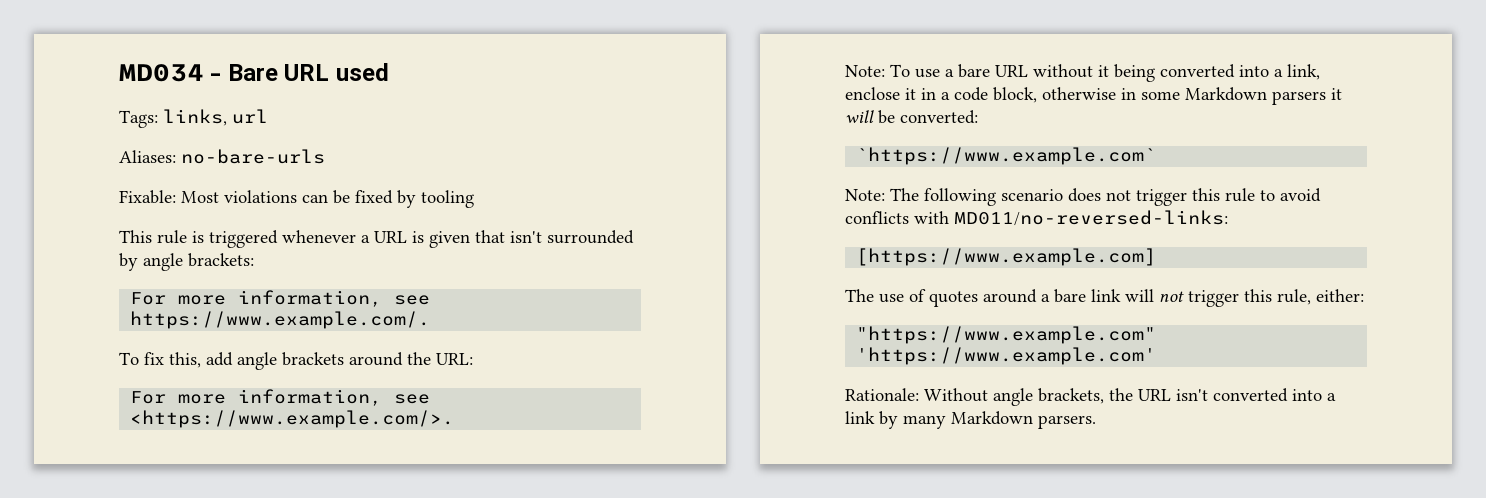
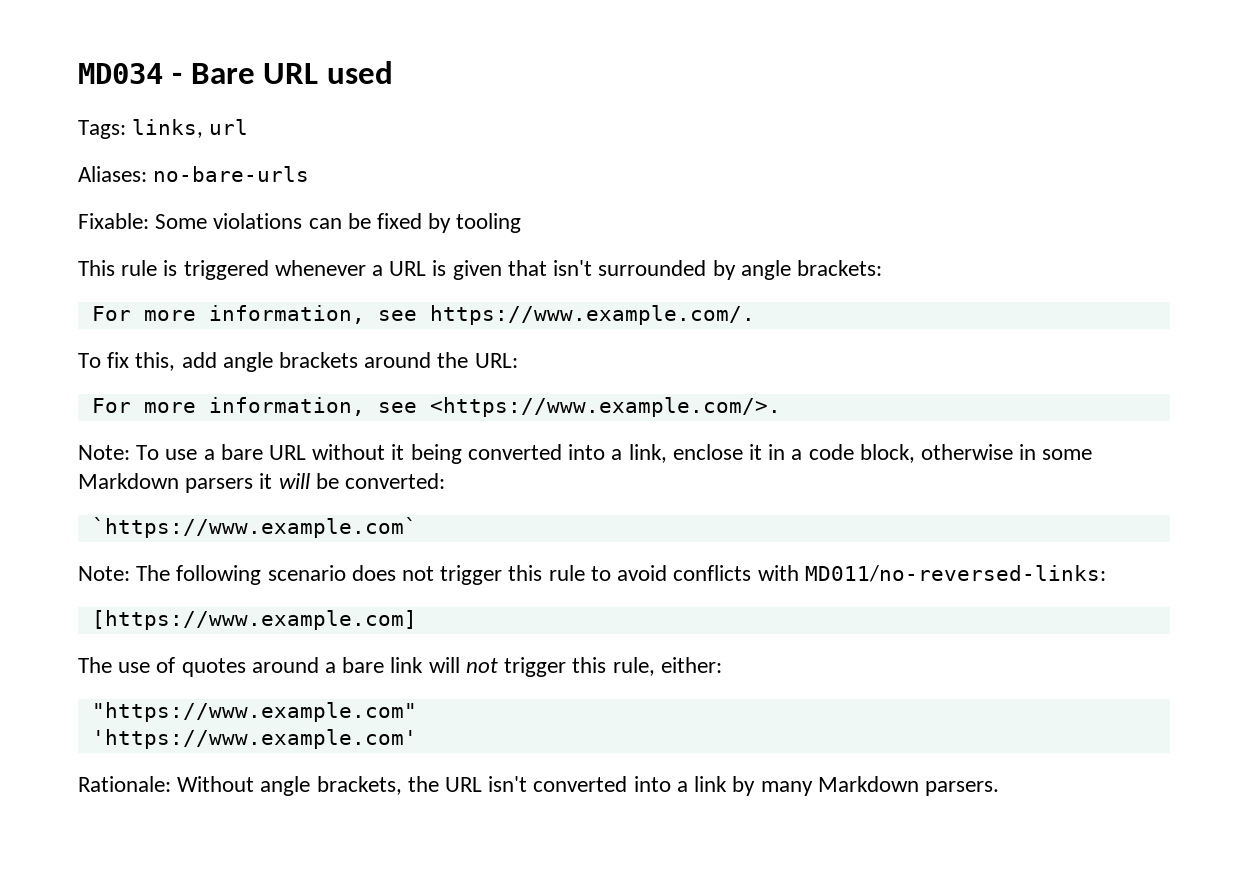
- Fixable: Most violations can be fixed by tooling
+ Fixable: Some violations can be fixed by tooling

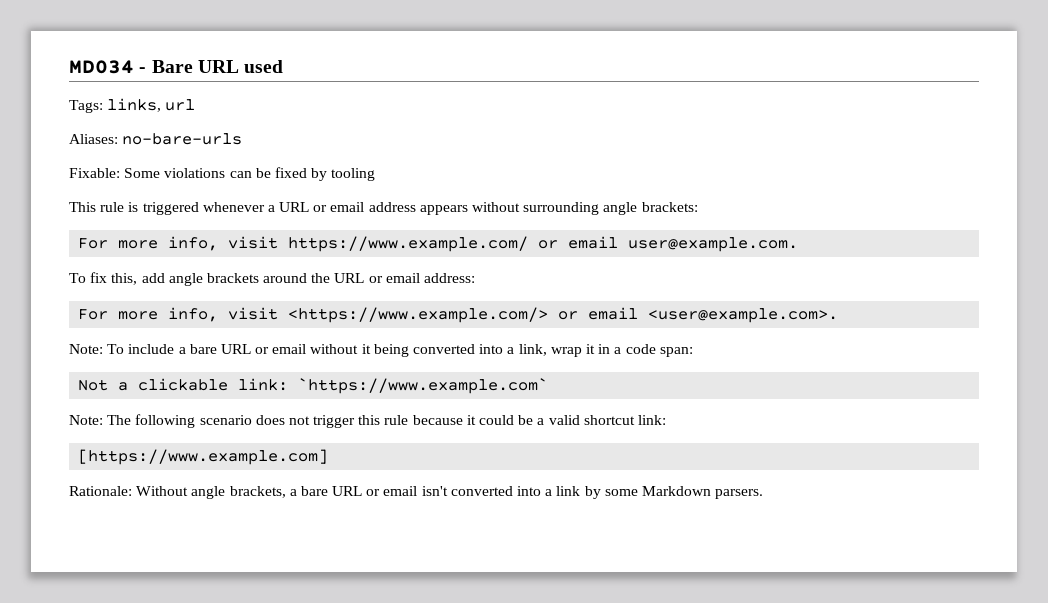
- This rule is triggered whenever a URL is given that isn't surrounded by angle brackets:
- For more information, see https://www.example.com/.
+ This rule is triggered whenever a URL or email address appears without surrounding angle brackets:
+ For more info, visit https://www.example.com/ or email user@example.com.
- To fix this, add angle brackets around the URL:
- For more information, see <https://www.example.com/>.
+ To fix this, add angle brackets around the URL or email address:
+ For more info, visit <https://www.example.com/> or email <user@example.com>.
- Note: To use a bare URL without it being converted into a link, enclose it in a code block, otherwise in some Markdown parsers it will be converted:
- `https://www.example.com`
+ Note: To include a bare URL or email without it being converted into a link, wrap it in a code span:
+ Not a clickable link: `https://www.example.com`
- Note: The following scenario does not trigger this rule to avoid conflicts with MD011/no-reversed-links:
+ Note: The following scenario does not trigger this rule because it could be a valid shortcut link:
  [https://www.example.com]
- The use of quotes around a bare link will not trigger this rule, either:
- "https://www.example.com"
- 'https://www.example.com'
- Rationale: Without angle brackets, the URL isn't converted into a link by many Markdown parsers.
+ Rationale: Without angle brackets, a bare URL or email isn't converted into a link by some Markdown parsers.

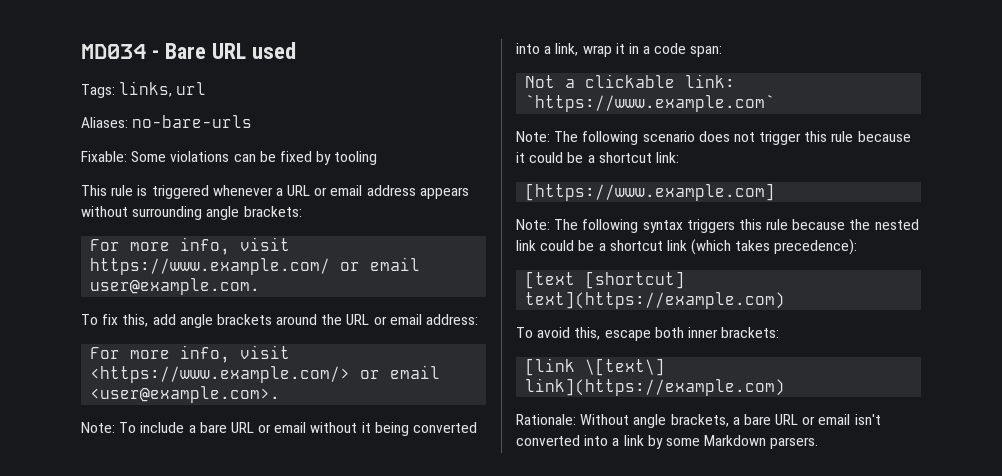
- Note: The following scenario does not trigger this rule because it could be a valid shortcut link:
+ Note: The following scenario does not trigger this rule because it could be a shortcut link:
+ Note: The following syntax triggers this rule because the nested link could be a shortcut link (which takes precedence):
+ [text [shortcut] text](https://example.com)
+ To avoid this, escape both inner brackets:
+ [link \[text\] link](https://example.com)

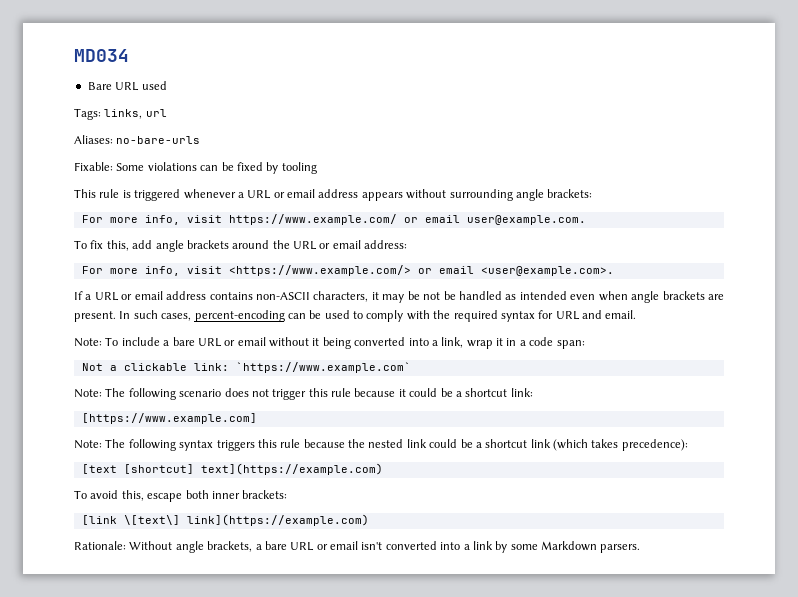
- MD034 - Bare URL used
+ MD034
+ Bare URL used
+ If a URL or email address contains non-ASCII characters, it may be not be handled as intended even when angle brackets are present. In such cases, percent-encoding can be used to comply with the required syntax for URL and email.

